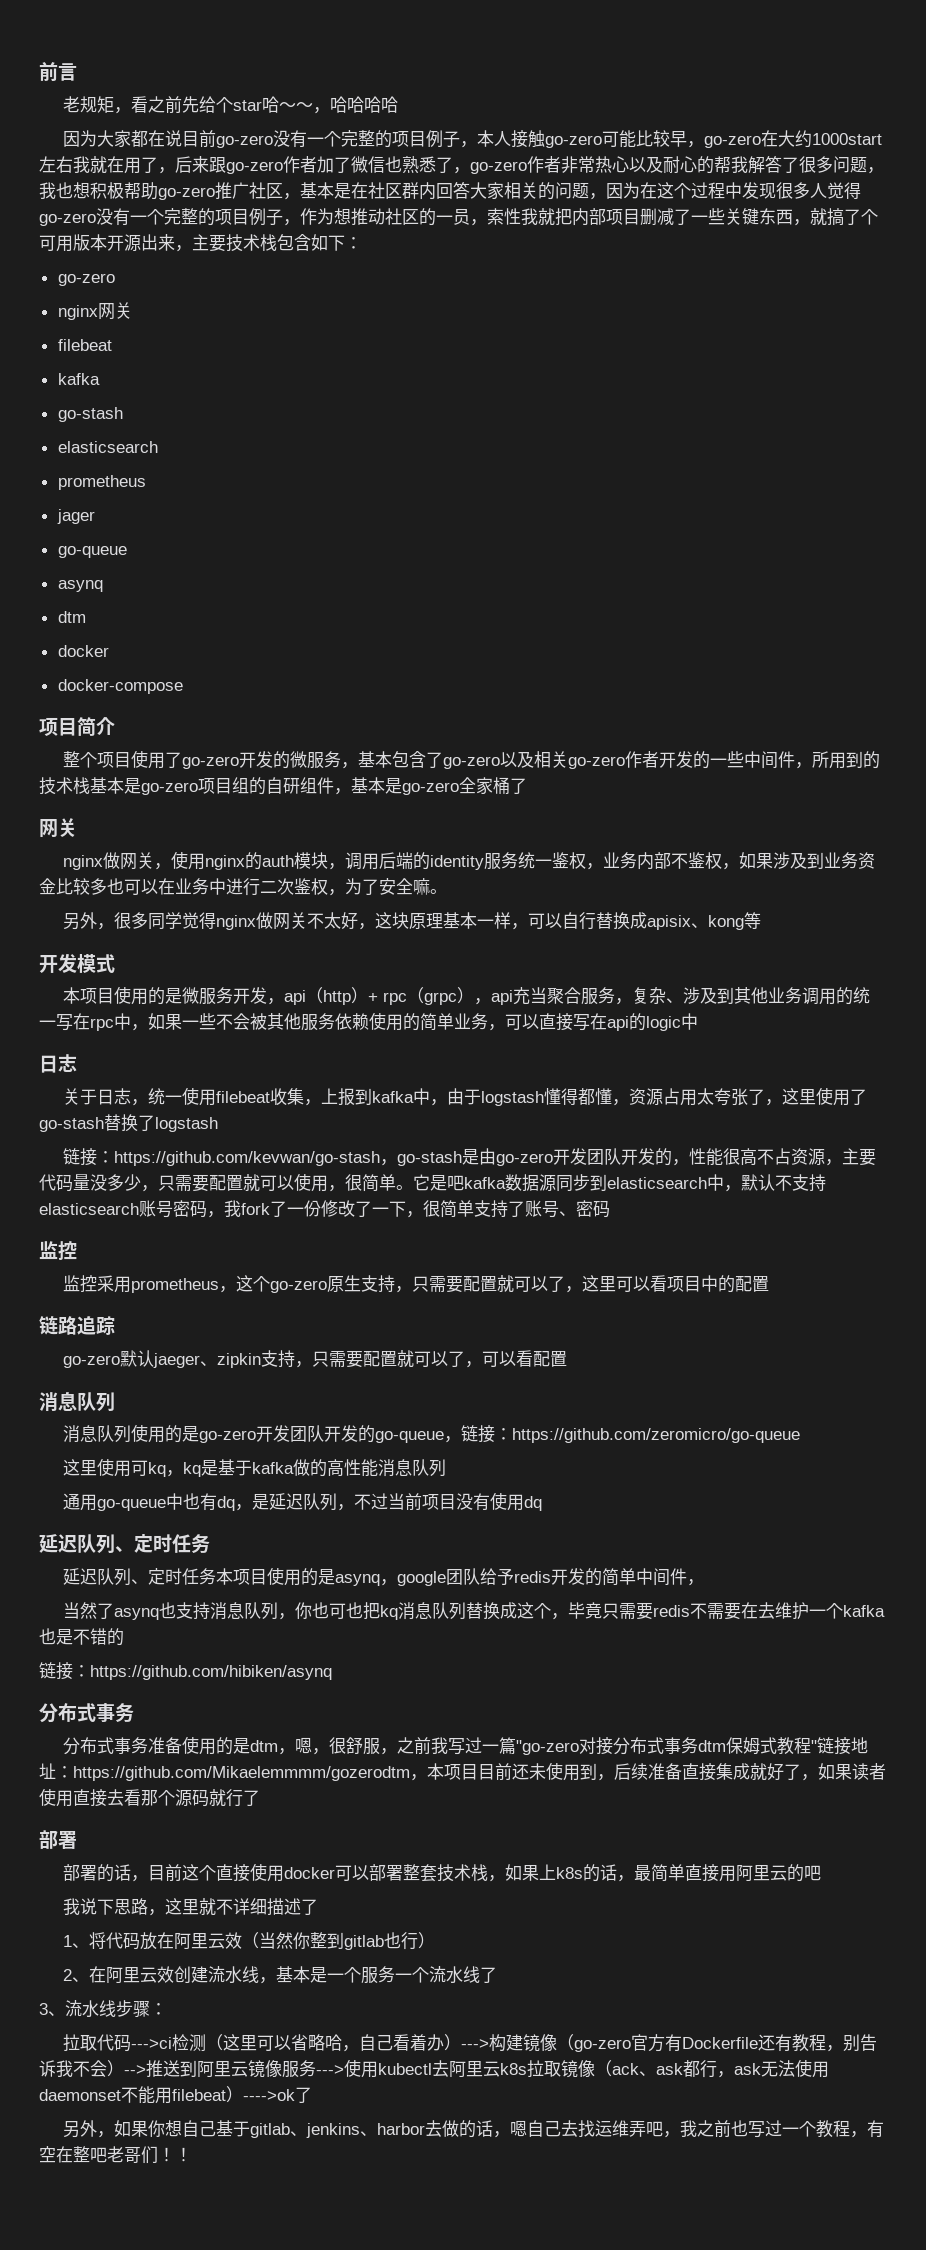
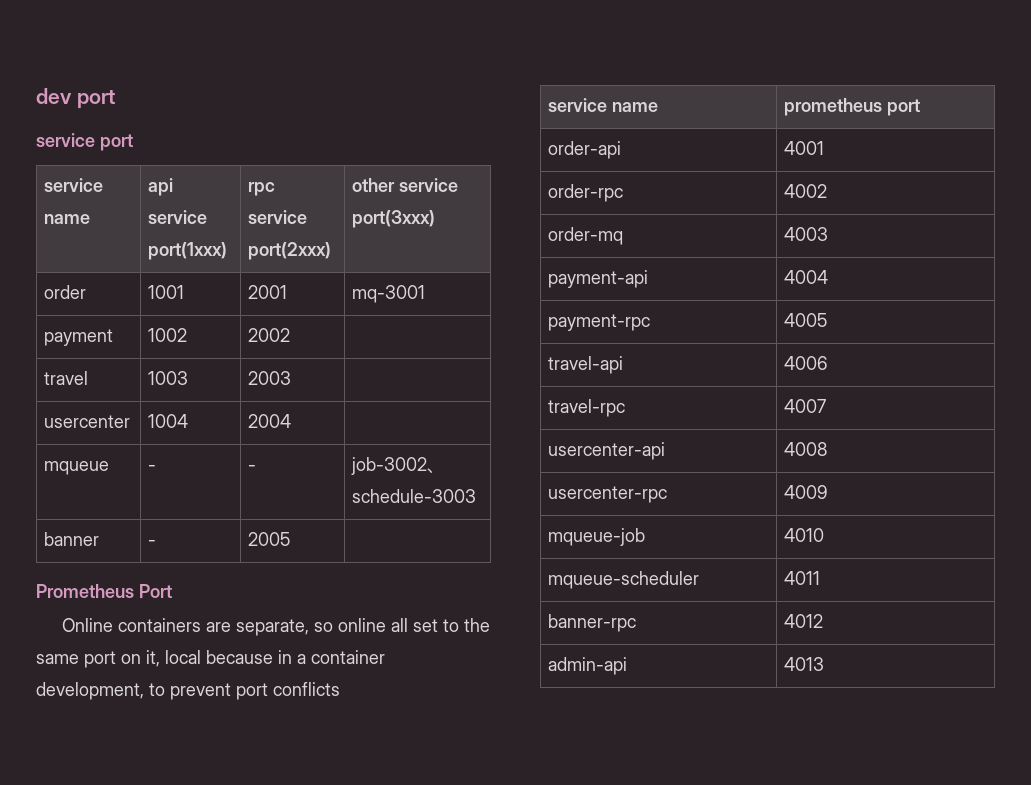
- 前言
- 老规矩，看之前先给个star哈～～，哈哈哈哈
- 因为大家都在说目前go-zero没有一个完整的项目例子，本人接触go-zero可能比较早，go-zero在大约1000start左右我就在用了，后来跟go-zero作者加了微信也熟悉了，go-zero作者非常热心以及耐心的帮我解答了很多问题，我也想积极帮助go-zero推广社区，基本是在社区群内回答大家相关的问题，因为在这个过程中发现很多人觉得go-zero没有一个完整的项目例子，作为想推动社区的一员，索性我就把内部项目删减了一些关键东西，就搞了个可用版本开源出来，主要技术栈包含如下：
- go-zero
- nginx网关
- filebeat
- kafka
- go-stash
- elasticsearch
- prometheus
- jager
- go-queue
- asynq
- dtm
- docker
- docker-compose
- 项目简介
- 整个项目使用了go-zero开发的微服务，基本包含了go-zero以及相关go-zero作者开发的一些中间件，所用到的技术栈基本是go-zero项目组的自研组件，基本是go-zero全家桶了
- 网关
- nginx做网关，使用nginx的auth模块，调用后端的identity服务统一鉴权，业务内部不鉴权，如果涉及到业务资金比较多也可以在业务中进行二次鉴权，为了安全嘛。
- 另外，很多同学觉得nginx做网关不太好，这块原理基本一样，可以自行替换成apisix、kong等
- 开发模式
- 本项目使用的是微服务开发，api（http）+ rpc（grpc），api充当聚合服务，复杂、涉及到其他业务调用的统一写在rpc中，如果一些不会被其他服务依赖使用的简单业务，可以直接写在api的logic中
- 日志
- 关于日志，统一使用filebeat收集，上报到kafka中，由于logstash懂得都懂，资源占用太夸张了，这里使用了go-stash替换了logstash
- 链接：https://github.com/kevwan/go-stash，go-stash是由go-zero开发团队开发的，性能很高不占资源，主要代码量没多少，只需要配置就可以使用，很简单。它是吧kafka数据源同步到elasticsearch中，默认不支持elasticsearch账号密码，我fork了一份修改了一下，很简单支持了账号、密码
- 监控
- 监控采用prometheus，这个go-zero原生支持，只需要配置就可以了，这里可以看项目中的配置
- 链路追踪
- go-zero默认jaeger、zipkin支持，只需要配置就可以了，可以看配置
- 消息队列
- 消息队列使用的是go-zero开发团队开发的go-queue，链接：https://github.com/zeromicro/go-queue
- 这里使用可kq，kq是基于kafka做的高性能消息队列
- 通用go-queue中也有dq，是延迟队列，不过当前项目没有使用dq
- 延迟队列、定时任务
- 延迟队列、定时任务本项目使用的是asynq，google团队给予redis开发的简单中间件，
- 当然了asynq也支持消息队列，你也可也把kq消息队列替换成这个，毕竟只需要redis不需要在去维护一个kafka也是不错的
- 链接：https://github.com/hibiken/asynq
- 分布式事务
- 分布式事务准备使用的是dtm，嗯，很舒服，之前我写过一篇"go-zero对接分布式事务dtm保姆式教程"链接地址：https://github.com/Mikaelemmmm/gozerodtm，本项目目前还未使用到，后续准备直接集成就好了，如果读者使用直接去看那个源码就行了
- 部署
- 部署的话，目前这个直接使用docker可以部署整套技术栈，如果上k8s的话，最简单直接用阿里云的吧
- 我说下思路，这里就不详细描述了
- 1、将代码放在阿里云效（当然你整到gitlab也行）
- 2、在阿里云效创建流水线，基本是一个服务一个流水线了
- 3、流水线步骤：
- 拉取代码--->ci检测（这里可以省略哈，自己看着办）--->构建镜像（go-zero官方有Dockerfile还有教程，别告诉我不会）-->推送到阿里云镜像服务--->使用kubectl去阿里云k8s拉取镜像（ack、ask都行，ask无法使用daemonset不能用filebeat）---->ok了
- 另外，如果你想自己基于gitlab、jenkins、harbor去做的话，嗯自己去找运维弄吧，我之前也写过一个教程，有空在整吧老哥们！！
+ dev port
+ service port
+ service name | api service port(1xxx) | rpc service port(2xxx) | other service port(3xxx)
+ order | 1001 | 2001 | mq-3001
+ payment | 1002 | 2002 |
+ travel | 1003 | 2003 |
+ usercenter | 1004 | 2004 |
+ mqueue | - | - | job-3002、schedule-3003
+ banner | - | 2005 |
+ Prometheus Port
+ Online containers are separate, so online all set to the same port on it, local because in a container development, to prevent port conflicts
+ service name | prometheus port
+ order-api | 4001
+ order-rpc | 4002
+ order-mq | 4003
+ payment-api | 4004
+ payment-rpc | 4005
+ travel-api | 4006
+ travel-rpc | 4007
+ usercenter-api | 4008
+ usercenter-rpc | 4009
+ mqueue-job | 4010
+ mqueue-scheduler | 4011
+ banner-rpc | 4012
+ admin-api | 4013

